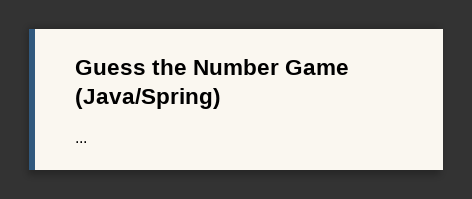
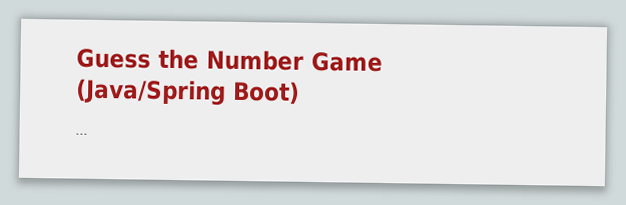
- Guess the Number Game (Java/Spring)
+ Guess the Number Game (Java/Spring Boot)

